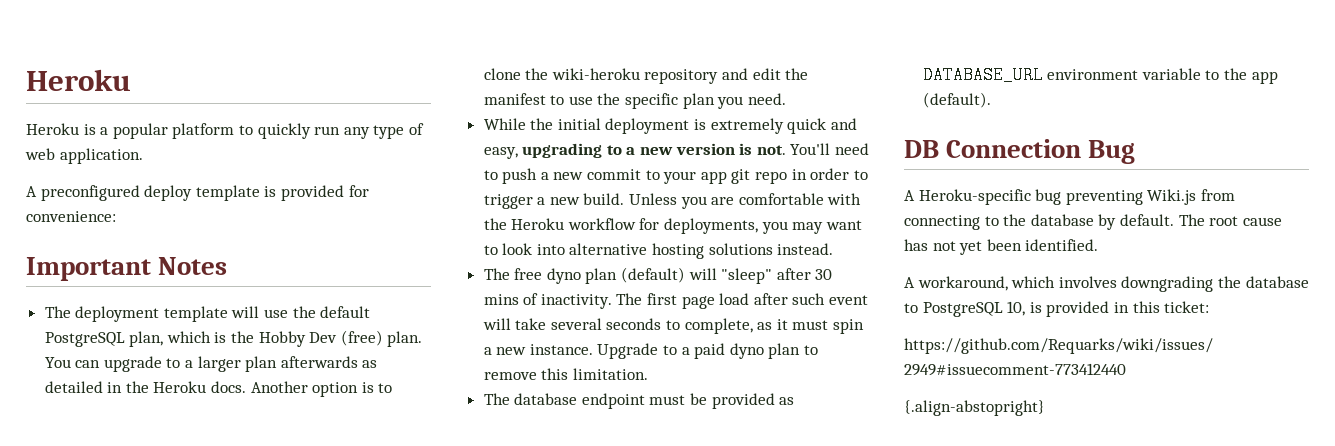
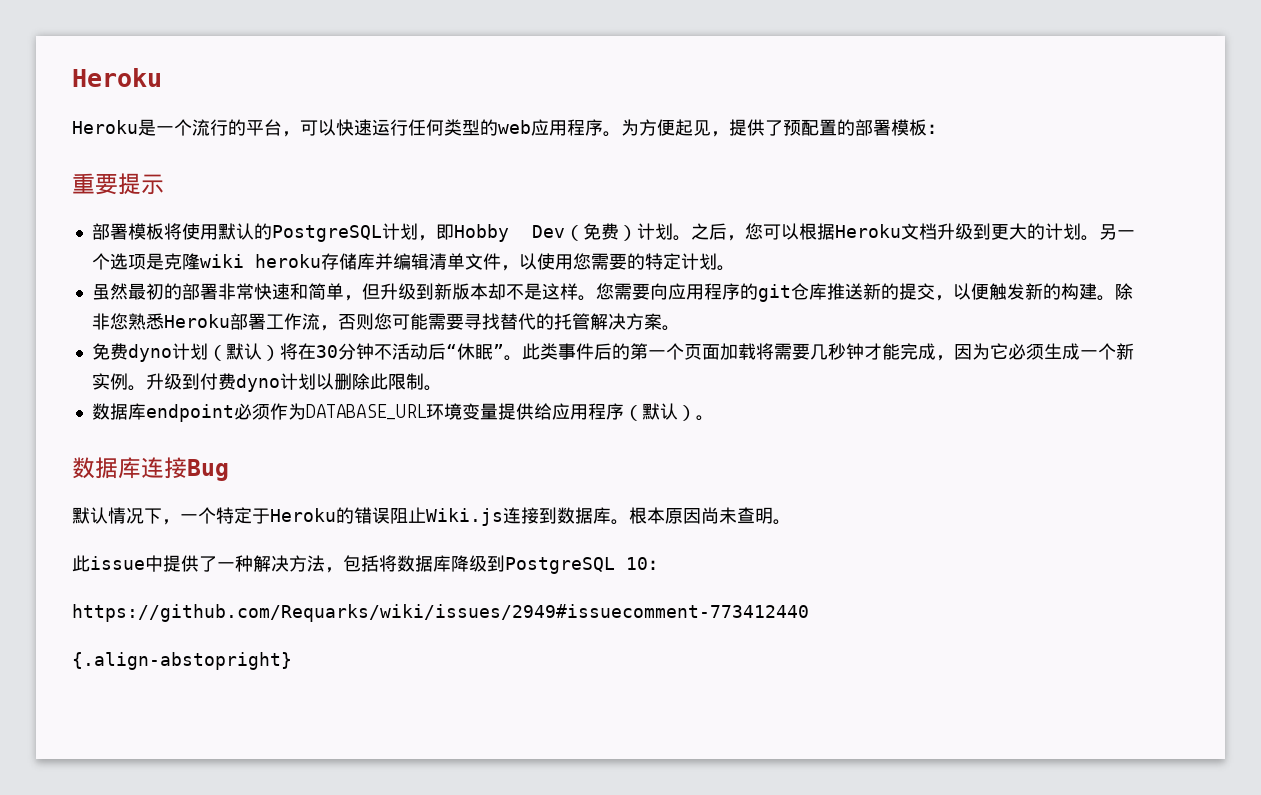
- Heroku is a popular platform to quickly run any type of web application.
- A preconfigured deploy template is provided for convenience:
- Important Notes
- The deployment template will use the default PostgreSQL plan, which is the Hobby Dev (free) plan. You can upgrade to a larger plan afterwards as detailed in the Heroku docs. Another option is to clone the wiki-heroku repository and edit the manifest to use the specific plan you need.
- While the initial deployment is extremely quick and easy, upgrading to a new version is not. You'll need to push a new commit to your app git repo in order to trigger a new build. Unless you are comfortable with the Heroku workflow for deployments, you may want to look into alternative hosting solutions instead.
- The free dyno plan (default) will "sleep" after 30 mins of inactivity. The first page load after such event will take several seconds to complete, as it must spin a new instance. Upgrade to a paid dyno plan to remove this limitation.
- The database endpoint must be provided as DATABASE_URL environment variable to the app (default).
- DB Connection Bug
- A Heroku-specific bug preventing Wiki.js from connecting to the database by default. The root cause has not yet been identified.
- A workaround, which involves downgrading the database to PostgreSQL 10, is provided in this ticket:
+ Heroku是一个流行的平台，可以快速运行任何类型的web应用程序。为方便起见，提供了预配置的部署模板：
+ 重要提示
+ 部署模板将使用默认的PostgreSQL计划，即Hobby Dev（免费）计划。之后，您可以根据Heroku文档升级到更大的计划。另一个选项是克隆wiki heroku存储库并编辑清单文件，以使用您需要的特定计划。
+ 虽然最初的部署非常快速和简单，但升级到新版本却不是这样。您需要向应用程序的git仓库推送新的提交，以便触发新的构建。除非您熟悉Heroku部署工作流，否则您可能需要寻找替代的托管解决方案。
+ 免费dyno计划（默认）将在30分钟不活动后“休眠”。此类事件后的第一个页面加载将需要几秒钟才能完成，因为它必须生成一个新实例。升级到付费dyno计划以删除此限制。
+ 数据库endpoint必须作为DATABASE_URL环境变量提供给应用程序（默认）。
+ 数据库连接Bug
+ 默认情况下，一个特定于Heroku的错误阻止Wiki.js连接到数据库。根本原因尚未查明。
+ 此issue中提供了一种解决方法，包括将数据库降级到PostgreSQL 10：

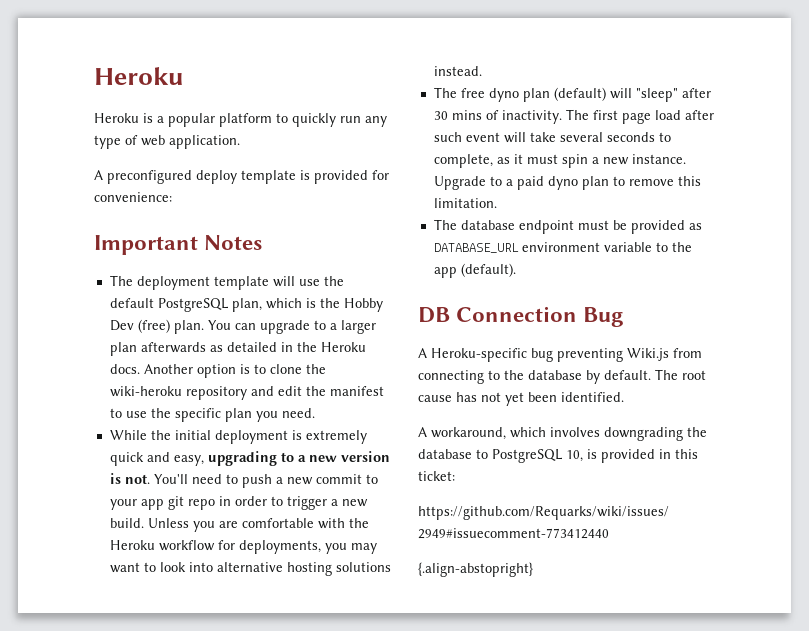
- Heroku是一个流行的平台，可以快速运行任何类型的web应用程序。为方便起见，提供了预配置的部署模板：
- 重要提示
- 部署模板将使用默认的PostgreSQL计划，即Hobby Dev（免费）计划。之后，您可以根据Heroku文档升级到更大的计划。另一个选项是克隆wiki heroku存储库并编辑清单文件，以使用您需要的特定计划。
- 虽然最初的部署非常快速和简单，但升级到新版本却不是这样。您需要向应用程序的git仓库推送新的提交，以便触发新的构建。除非您熟悉Heroku部署工作流，否则您可能需要寻找替代的托管解决方案。
- 免费dyno计划（默认）将在30分钟不活动后“休眠”。此类事件后的第一个页面加载将需要几秒钟才能完成，因为它必须生成一个新实例。升级到付费dyno计划以删除此限制。
- 数据库endpoint必须作为DATABASE_URL环境变量提供给应用程序（默认）。
- 数据库连接Bug
- 默认情况下，一个特定于Heroku的错误阻止Wiki.js连接到数据库。根本原因尚未查明。
- 此issue中提供了一种解决方法，包括将数据库降级到PostgreSQL 10：
+ Heroku is a popular platform to quickly run any type of web application.
+ A preconfigured deploy template is provided for convenience:
+ Important Notes
+ The deployment template will use the default PostgreSQL plan, which is the Hobby Dev (free) plan. You can upgrade to a larger plan afterwards as detailed in the Heroku docs. Another option is to clone the wiki-heroku repository and edit the manifest to use the specific plan you need.
+ While the initial deployment is extremely quick and easy, upgrading to a new version is not. You'll need to push a new commit to your app git repo in order to trigger a new build. Unless you are comfortable with the Heroku workflow for deployments, you may want to look into alternative hosting solutions instead.
+ The free dyno plan (default) will "sleep" after 30 mins of inactivity. The first page load after such event will take several seconds to complete, as it must spin a new instance. Upgrade to a paid dyno plan to remove this limitation.
+ The database endpoint must be provided as DATABASE_URL environment variable to the app (default).
+ DB Connection Bug
+ A Heroku-specific bug preventing Wiki.js from connecting to the database by default. The root cause has not yet been identified.
+ A workaround, which involves downgrading the database to PostgreSQL 10, is provided in this ticket:

